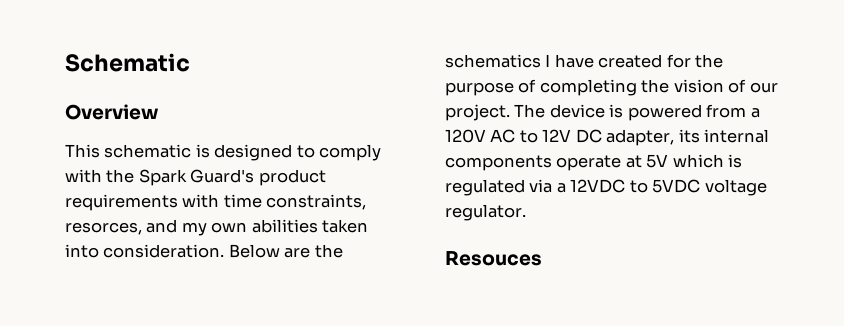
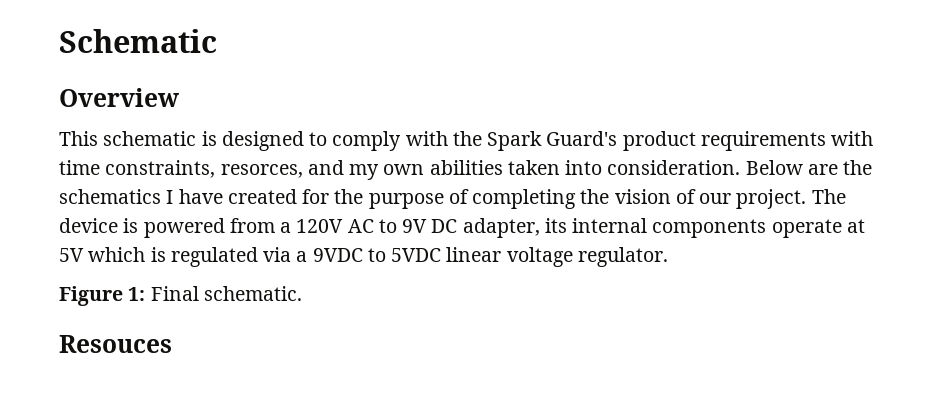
- The device is powered from a 120V AC to 12V DC adapter, its internal components operate at 5V which is regulated via a 12VDC to 5VDC voltage regulator.
+ The device is powered from a 120V AC to 9V DC adapter, its internal components operate at 5V which is regulated via a 9VDC to 5VDC linear voltage regulator.
+ Figure 1: Final schematic.

